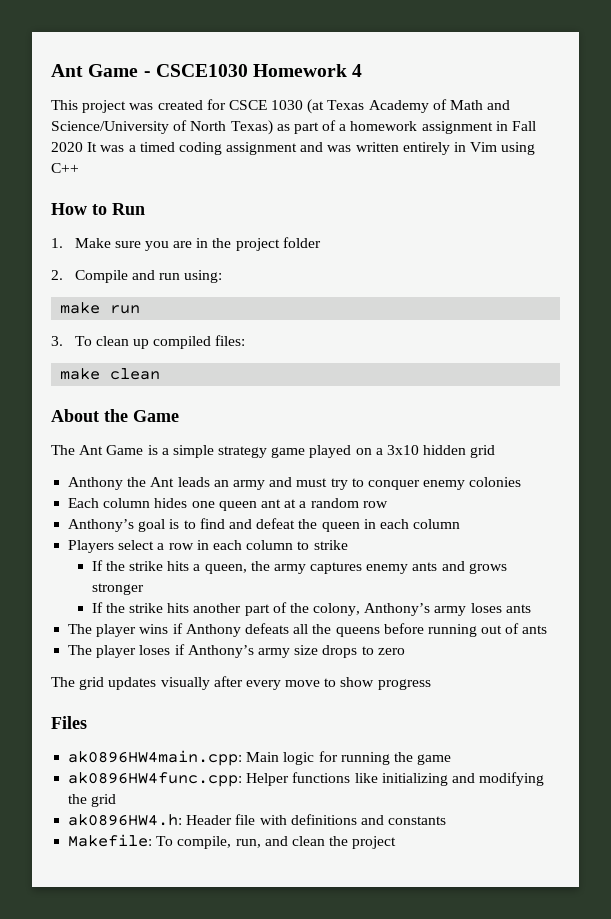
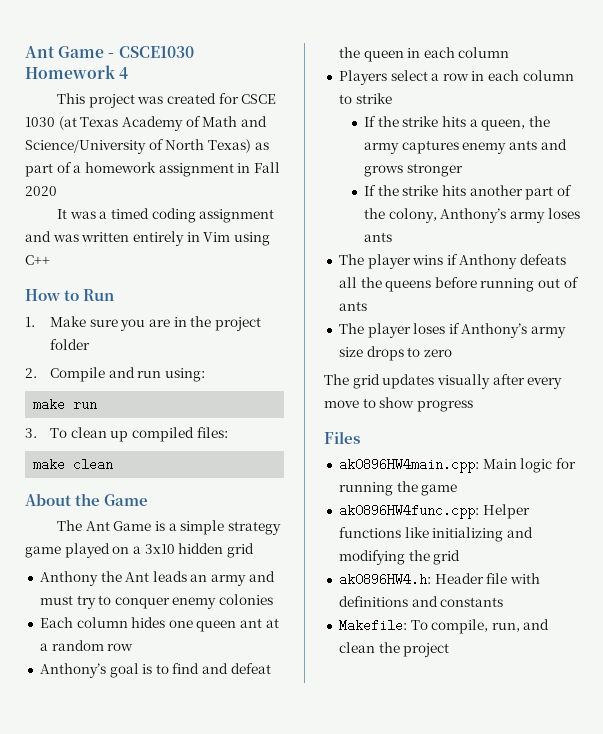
- This project was created for CSCE 1030 (at Texas Academy of Math and Science/University of North Texas) as part of a homework assignment in Fall 2020 It was a timed coding assignment and was written entirely in Vim using C++
+ This project was created for CSCE 1030 (at Texas Academy of Math and Science/University of North Texas) as part of a homework assignment in Fall 2020
+ It was a timed coding assignment and was written entirely in Vim using C++

